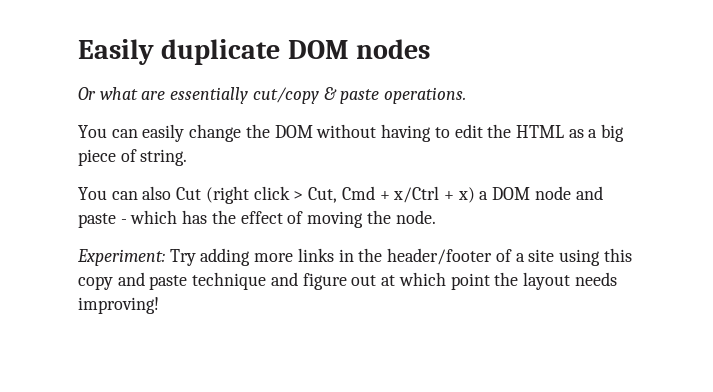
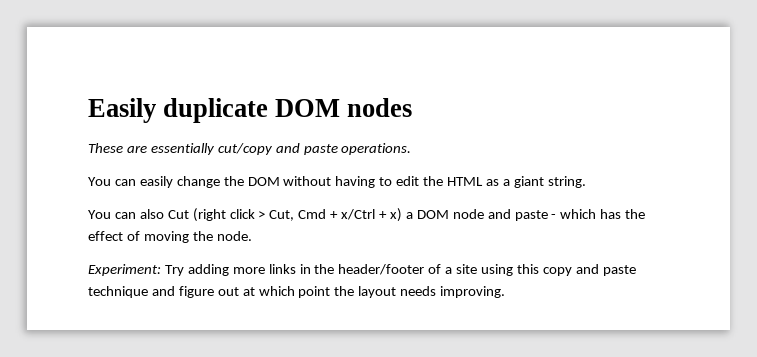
- Or what are essentially cut/copy & paste operations.
+ These are essentially cut/copy and paste operations.
- You can easily change the DOM without having to edit the HTML as a big piece of string.
+ You can easily change the DOM without having to edit the HTML as a giant string.
- Experiment: Try adding more links in the header/footer of a site using this copy and paste technique and figure out at which point the layout needs improving!
+ Experiment: Try adding more links in the header/footer of a site using this copy and paste technique and figure out at which point the layout needs improving.

